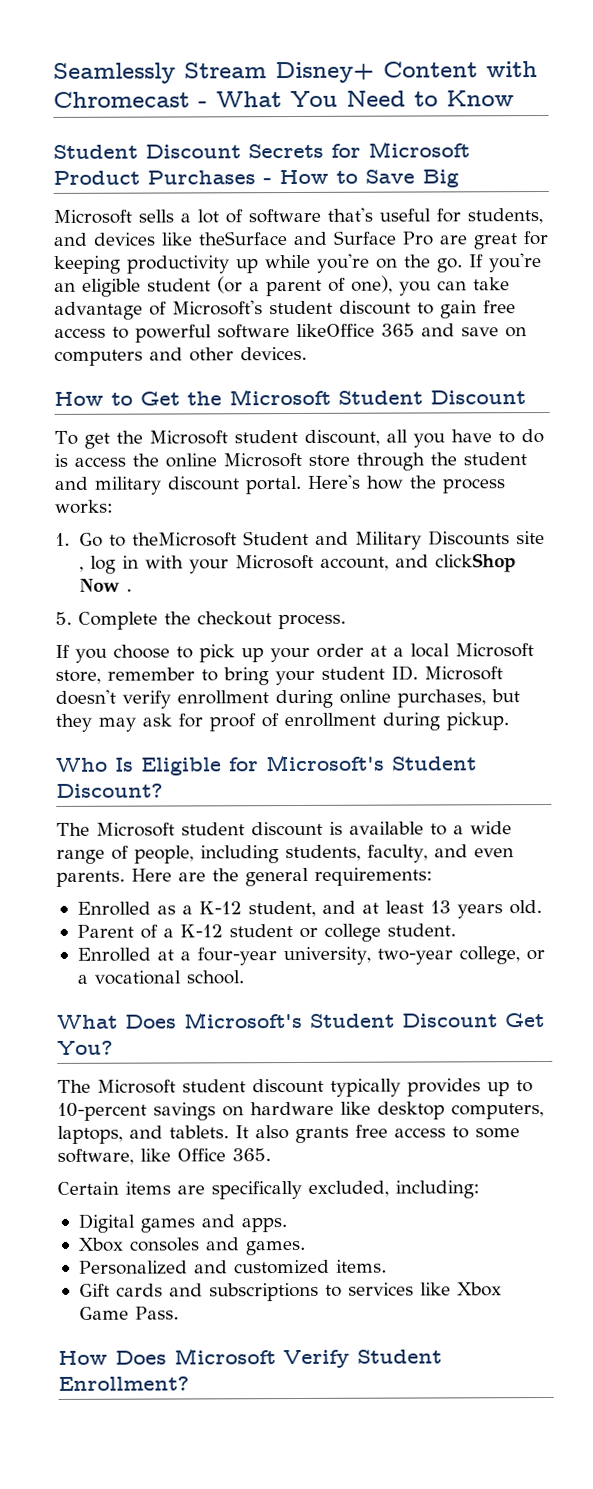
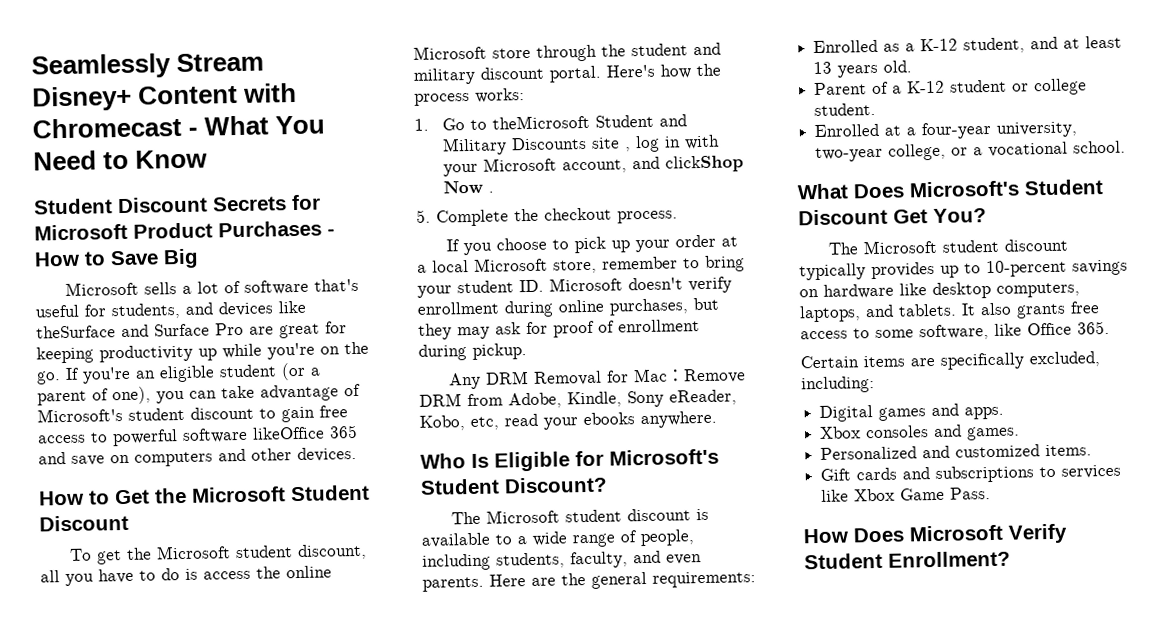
+ Any DRM Removal for Mac：Remove DRM from Adobe, Kindle, Sony eReader, Kobo, etc, read your ebooks anywhere.

